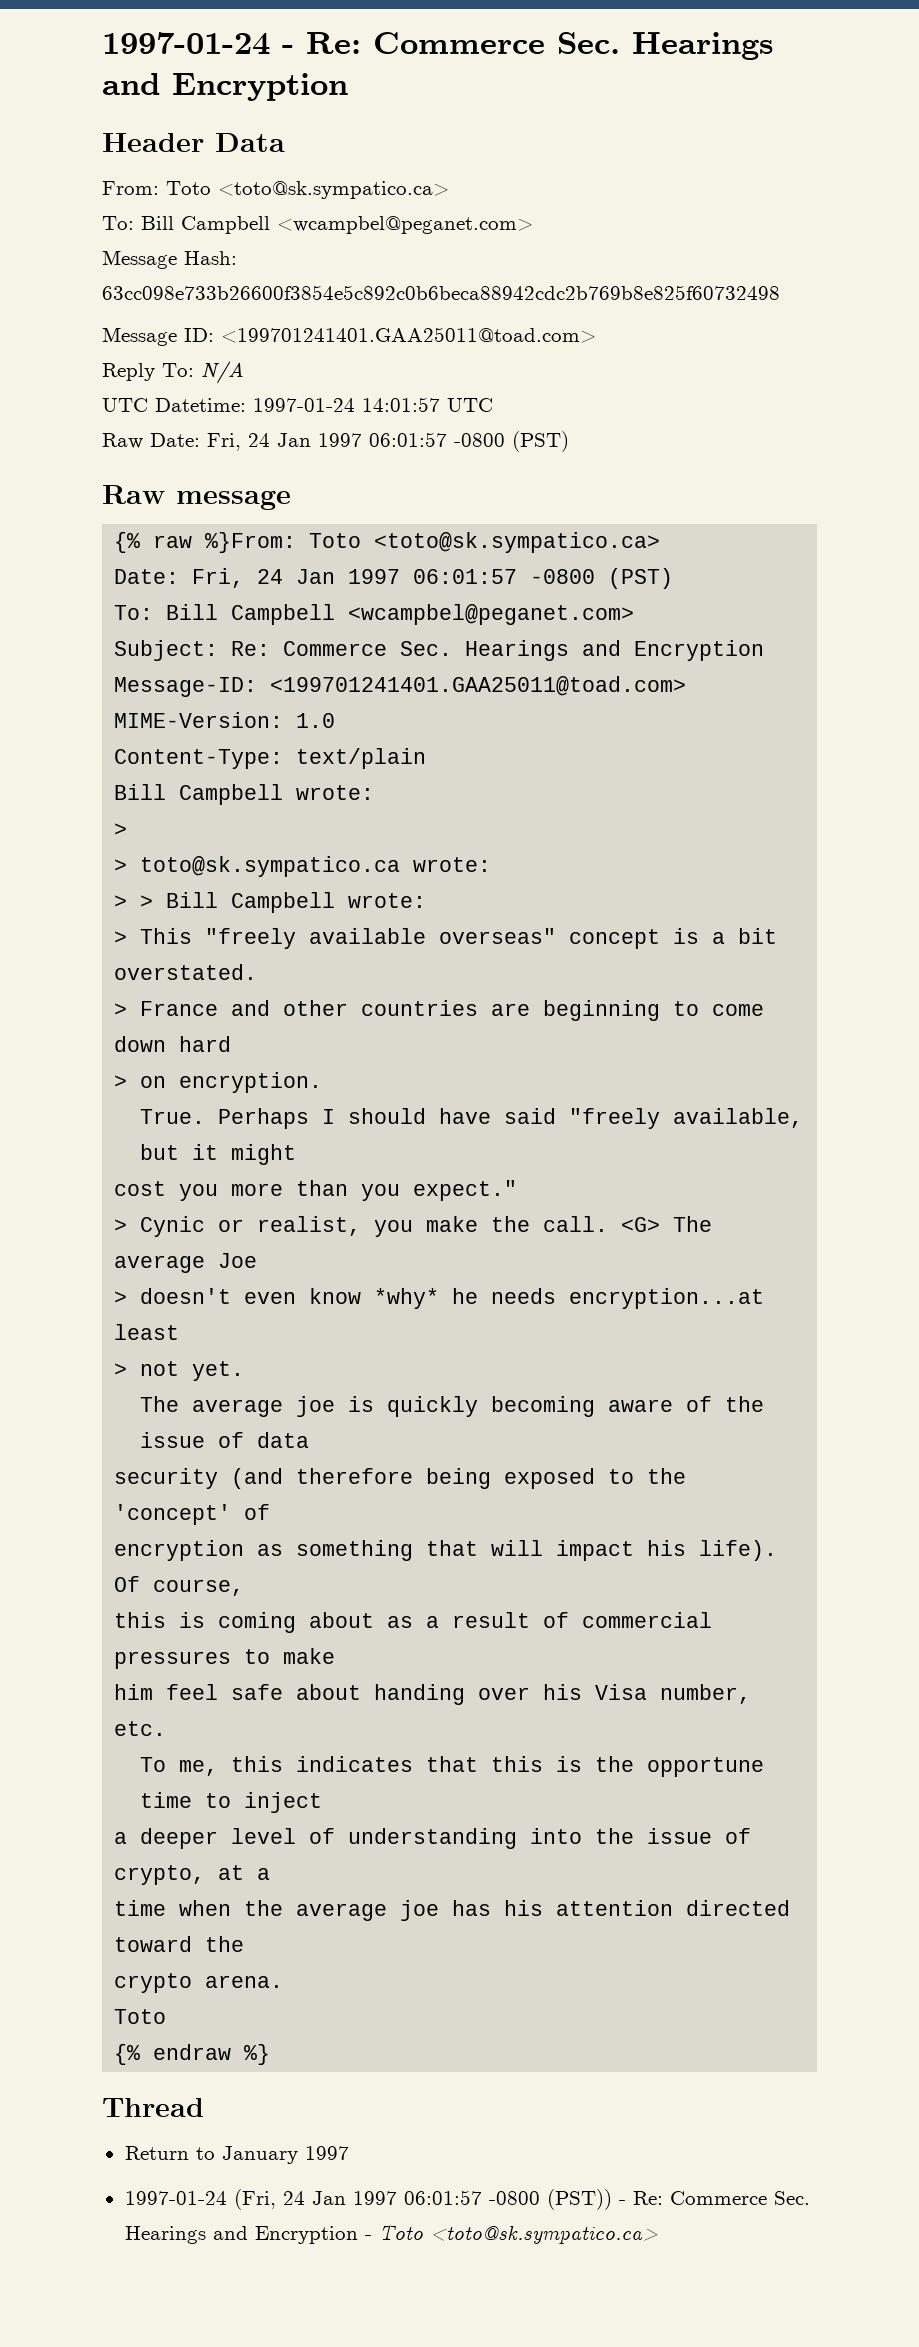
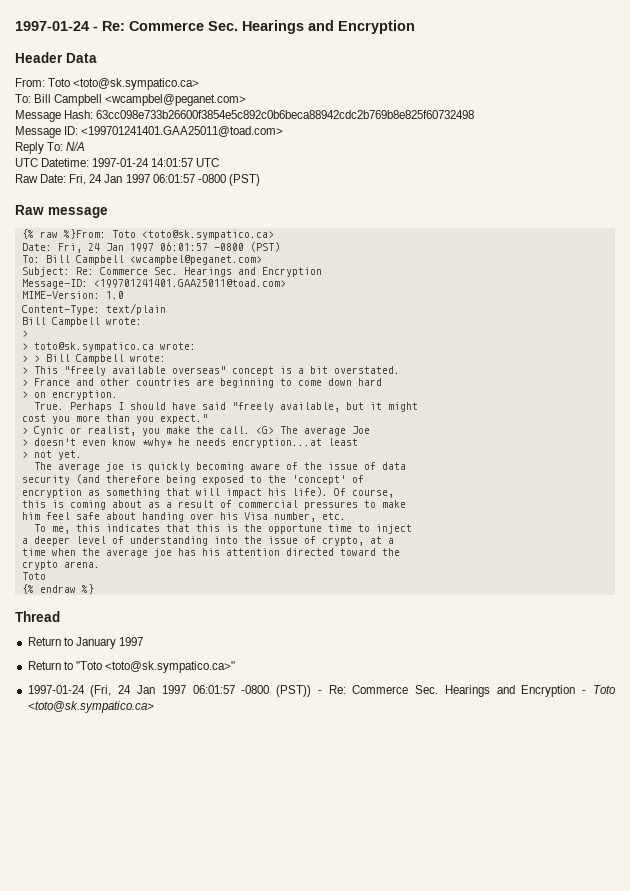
+ Return to "Toto <toto@sk.sympatico.ca>"

